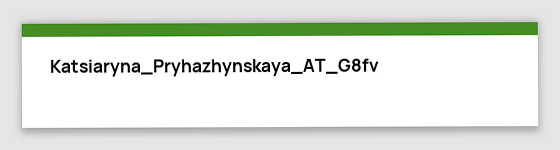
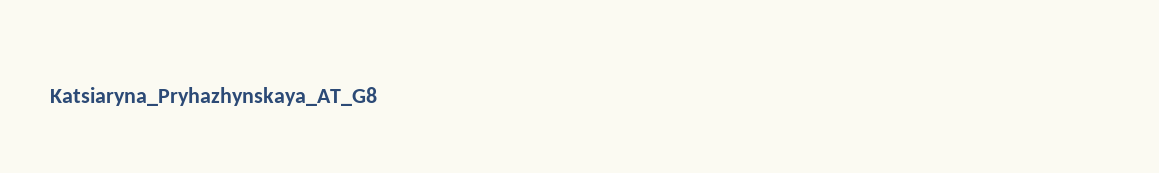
- Katsiaryna_Pryhazhynskaya_AT_G8fv
+ Katsiaryna_Pryhazhynskaya_AT_G8

